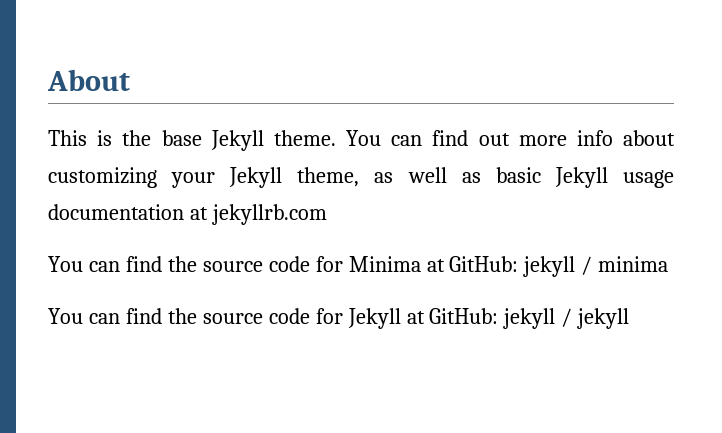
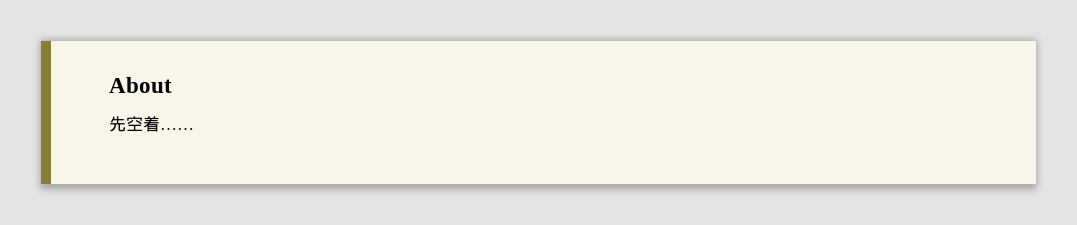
- This is the base Jekyll theme. You can find out more info about customizing your Jekyll theme, as well as basic Jekyll usage documentation at jekyllrb.com
- You can find the source code for Minima at GitHub: jekyll / minima
- You can find the source code for Jekyll at GitHub: jekyll / jekyll
+ 先空着……

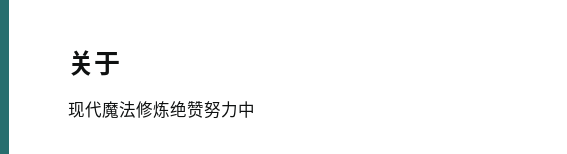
- About
- 先空着……
+ 关于
+ 现代魔法修炼绝赞努力中

